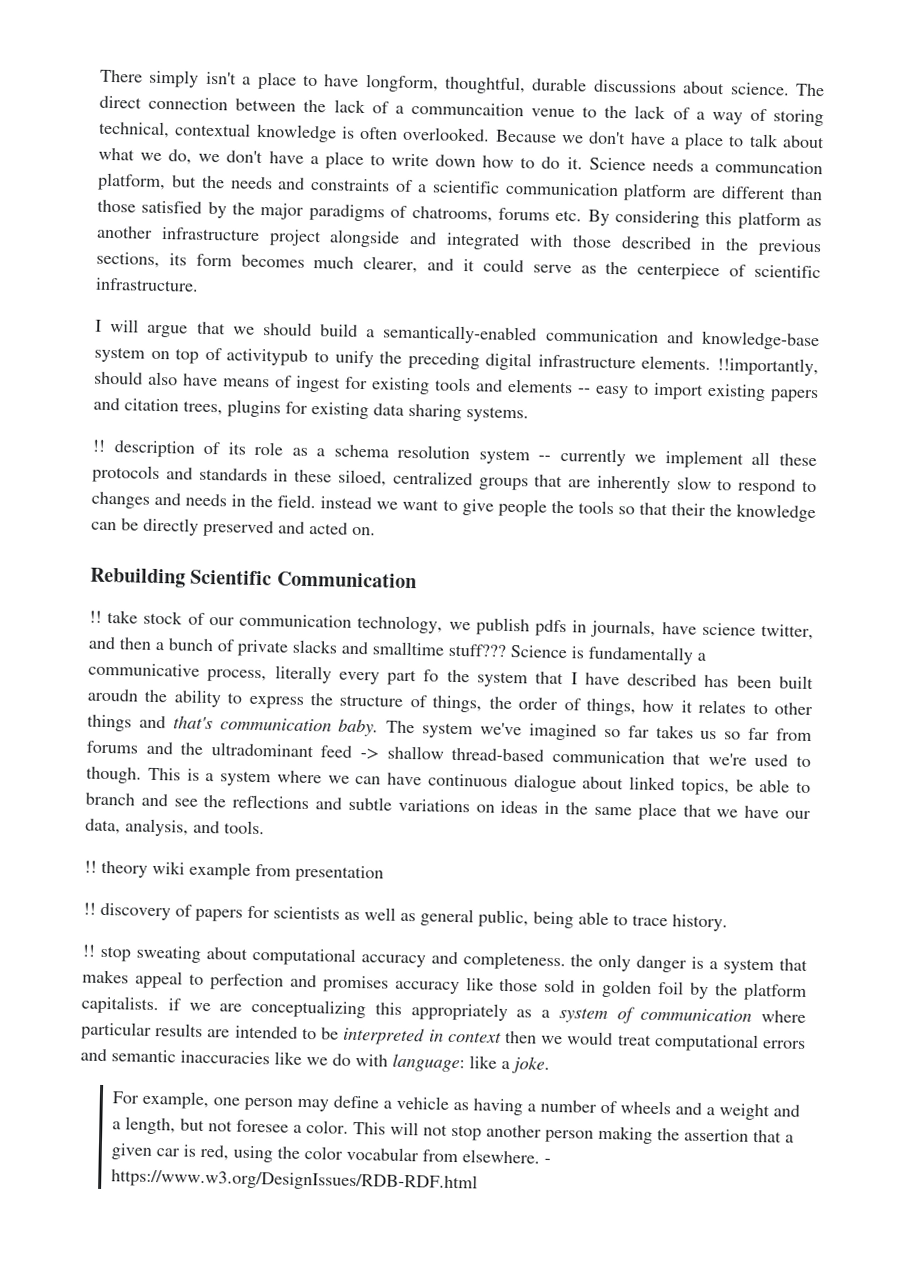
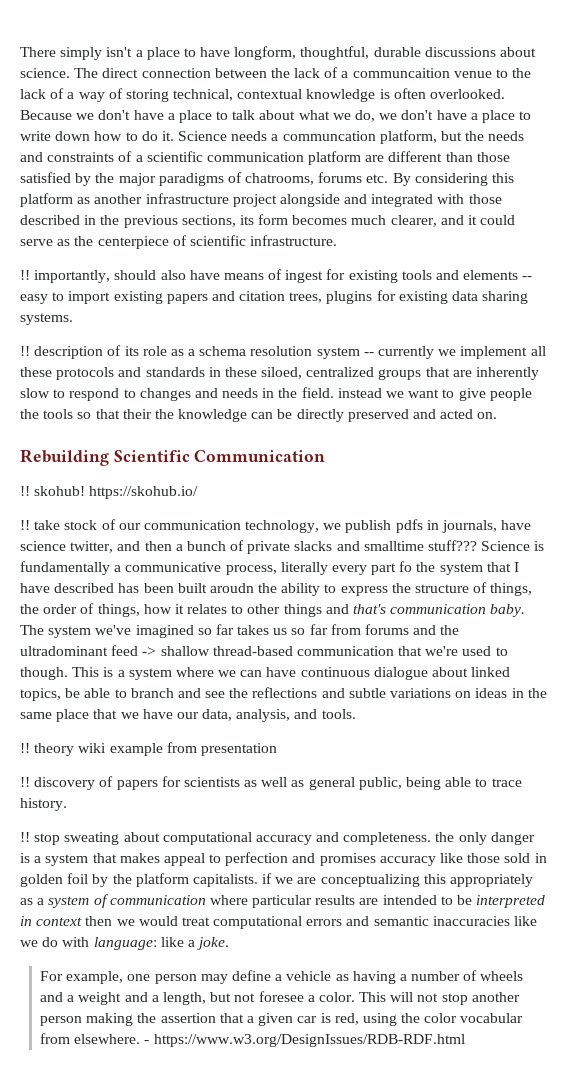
- I will argue that we should build a semantically-enabled communication and knowledge-base system on top of activitypub to unify the preceding digital infrastructure elements. !!importantly, should also have means of ingest for existing tools and elements -- easy to import existing papers and citation trees, plugins for existing data sharing systems.
+ !! importantly, should also have means of ingest for existing tools and elements -- easy to import existing papers and citation trees, plugins for existing data sharing systems.
+ !! skohub! https://skohub.io/

